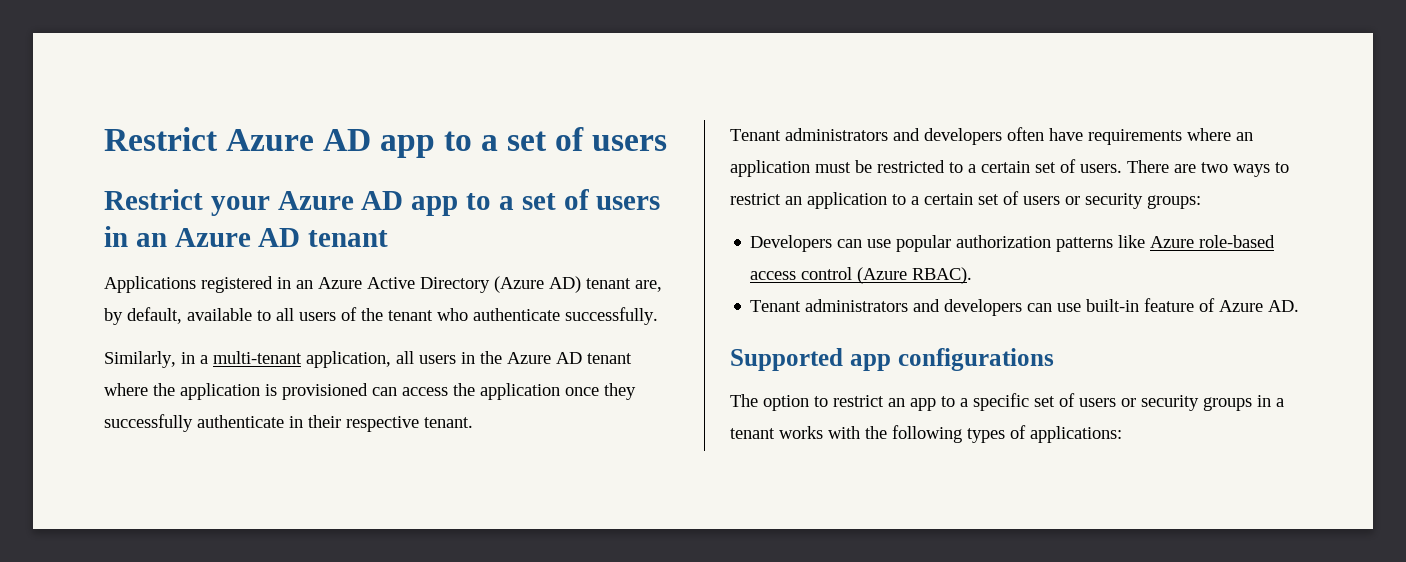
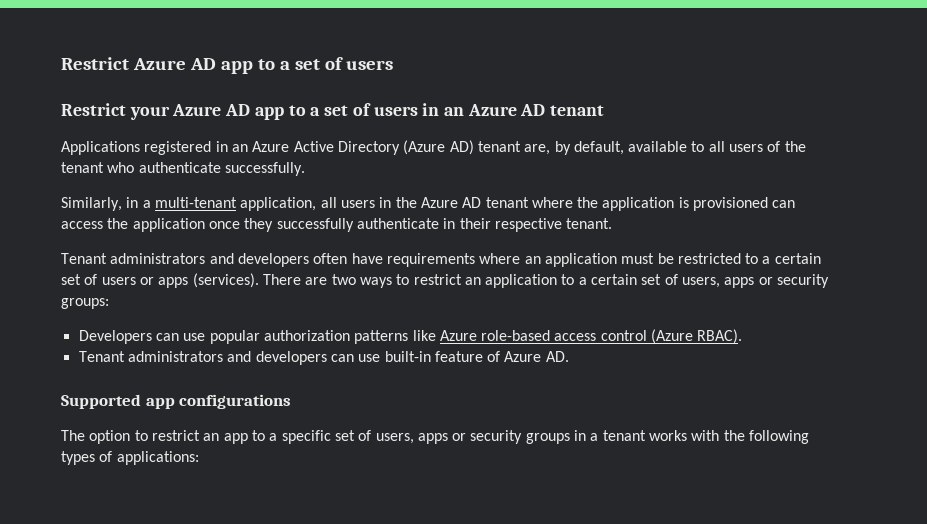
- Tenant administrators and developers often have requirements where an application must be restricted to a certain set of users.
+ Tenant administrators and developers often have requirements where an application must be restricted to a certain set of users or apps (services).
- There are two ways to restrict an application to a certain set of users or security groups:
+ There are two ways to restrict an application to a certain set of users, apps or security groups:
- The option to restrict an app to a specific set of users or security groups in a tenant works with the following types of applications:
+ The option to restrict an app to a specific set of users, apps or security groups in a tenant works with the following types of applications:

